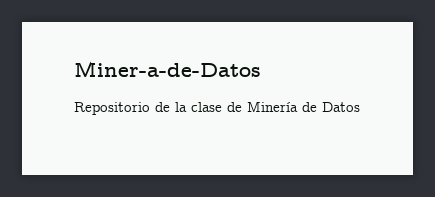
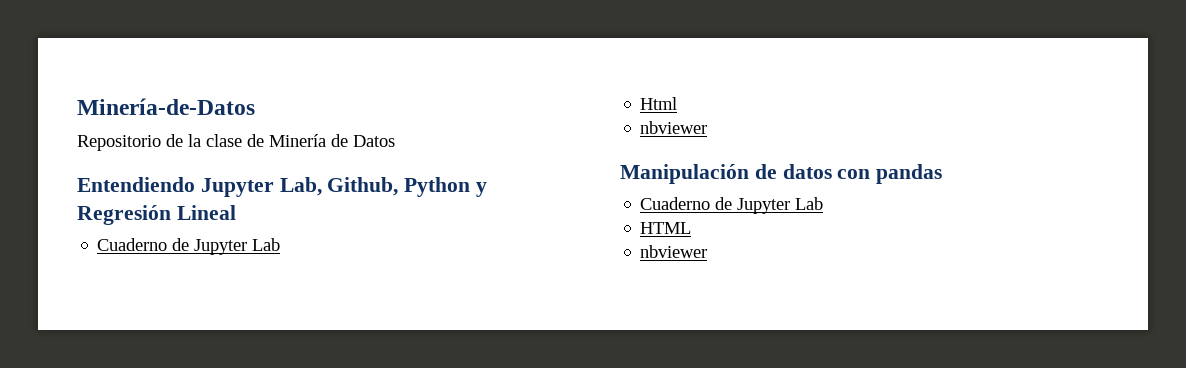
- Miner-a-de-Datos
+ Minería-de-Datos
+ Entendiendo Jupyter Lab, Github, Python y Regresión Lineal
+ Cuaderno de Jupyter Lab
+ Html
+ nbviewer
+ Manipulación de datos con pandas
+ Cuaderno de Jupyter Lab
+ HTML
+ nbviewer

